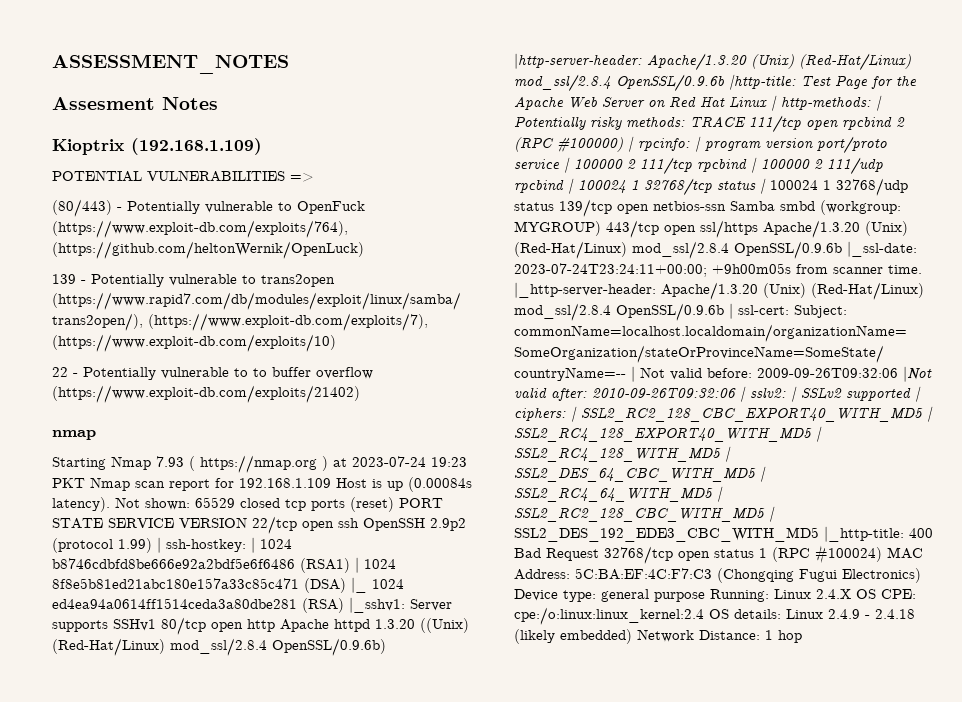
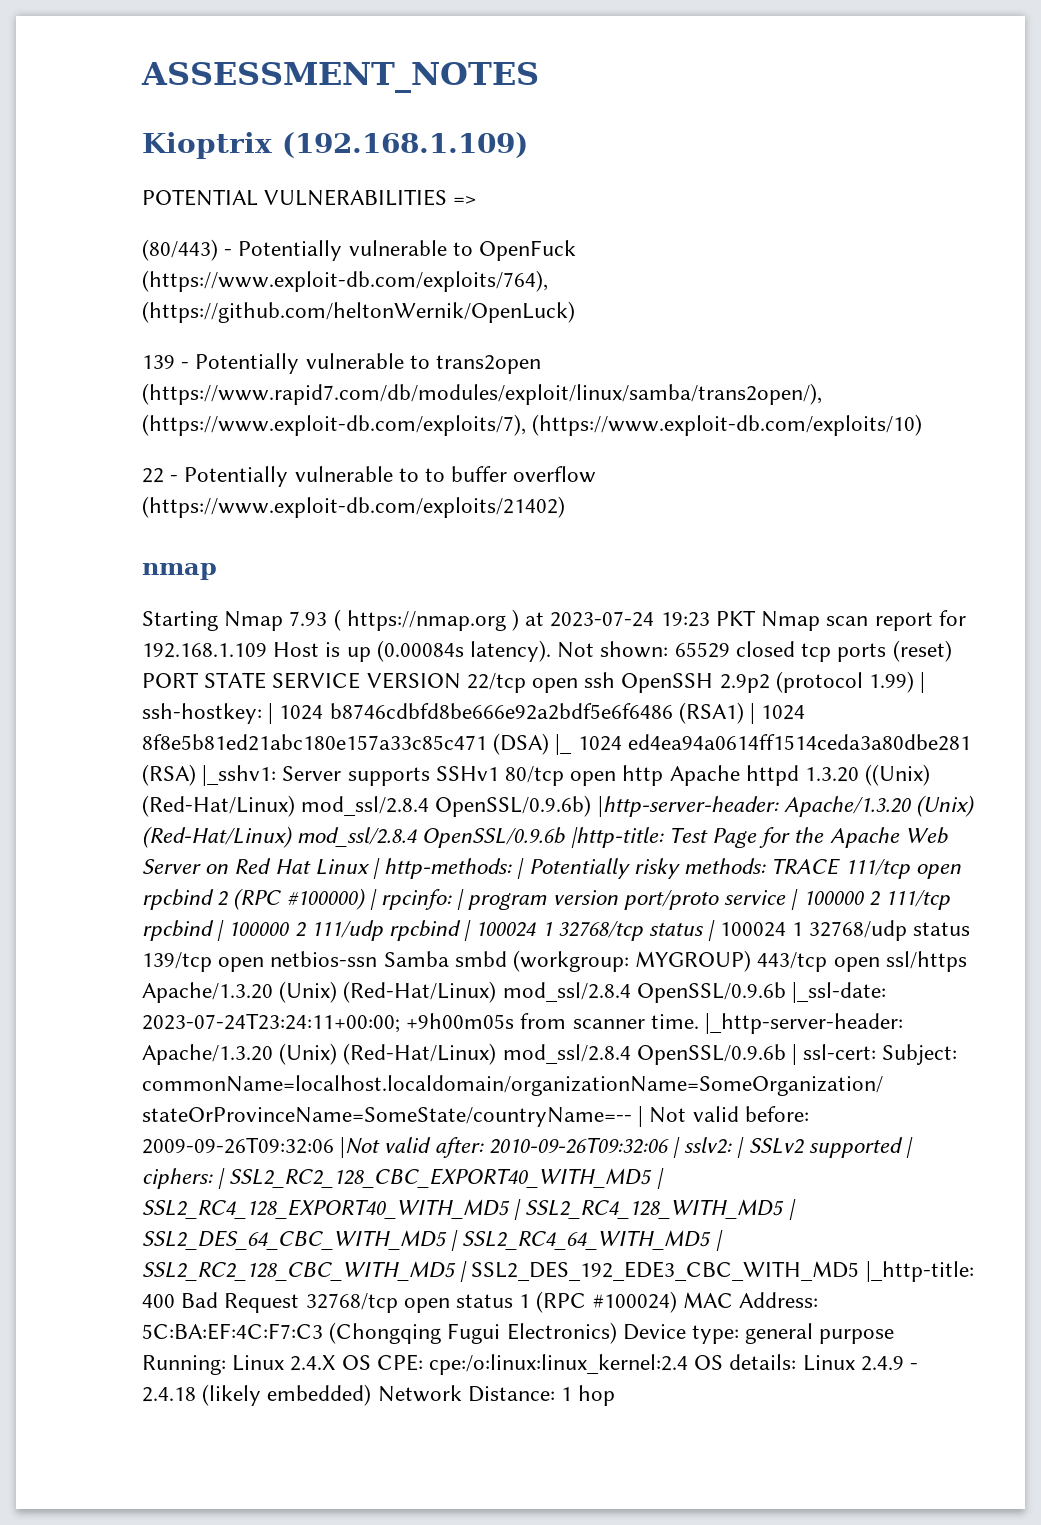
- Assesment Notes

